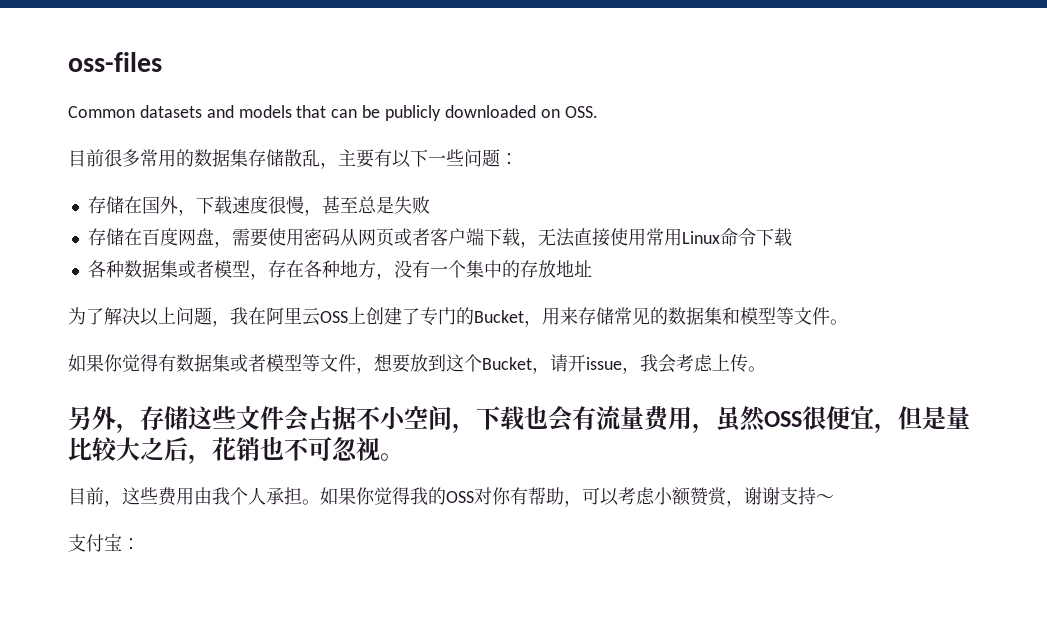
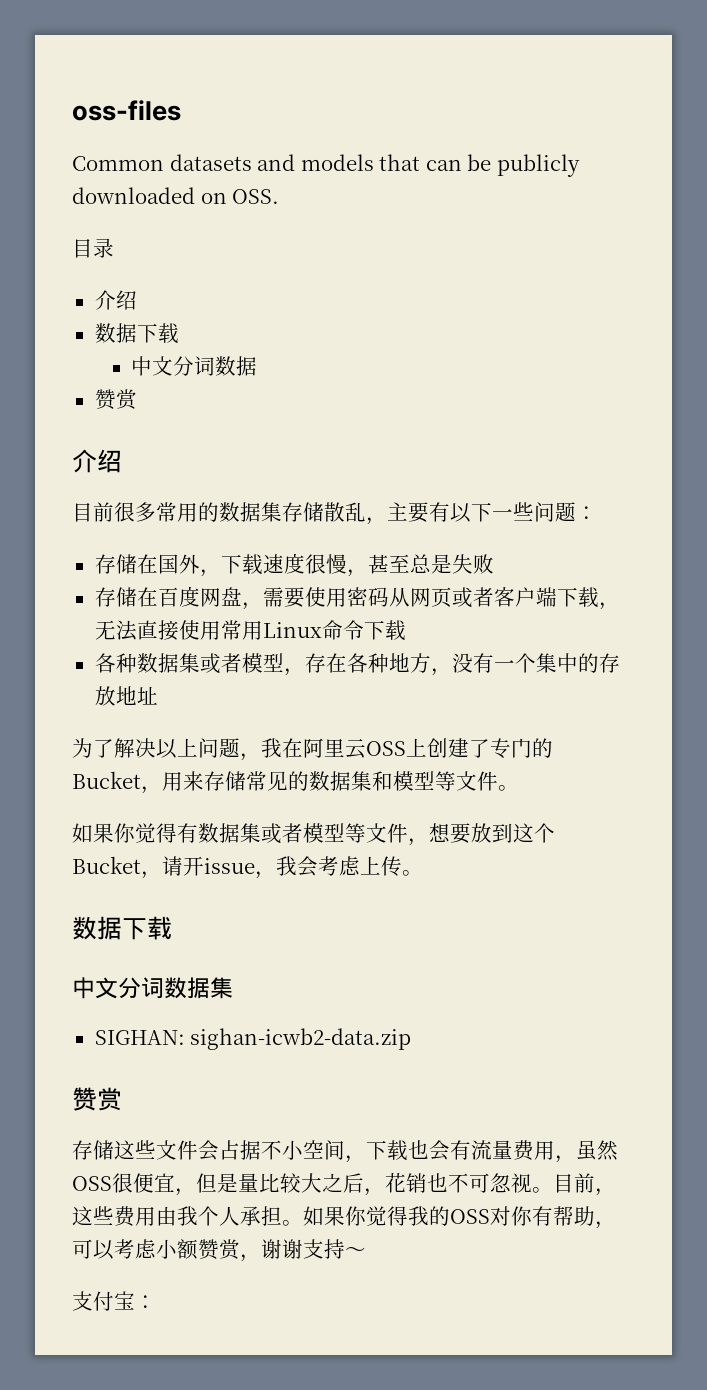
+ 目录
+ 介绍
+ 数据下载
+ 中文分词数据
+ 赞赏
+ 介绍
  如果你觉得有数据集或者模型等文件，想要放到这个Bucket，请开issue，我会考虑上传。
- 另外，存储这些文件会占据不小空间，下载也会有流量费用，虽然OSS很便宜，但是量比较大之后，花销也不可忽视。
- 目前，这些费用由我个人承担。
+ 数据下载
+ 中文分词数据集
+ SIGHAN: sighan-icwb2-data.zip
+ 赞赏
+ 存储这些文件会占据不小空间，下载也会有流量费用，虽然OSS很便宜，但是量比较大之后，花销也不可忽视。目前，这些费用由我个人承担。

